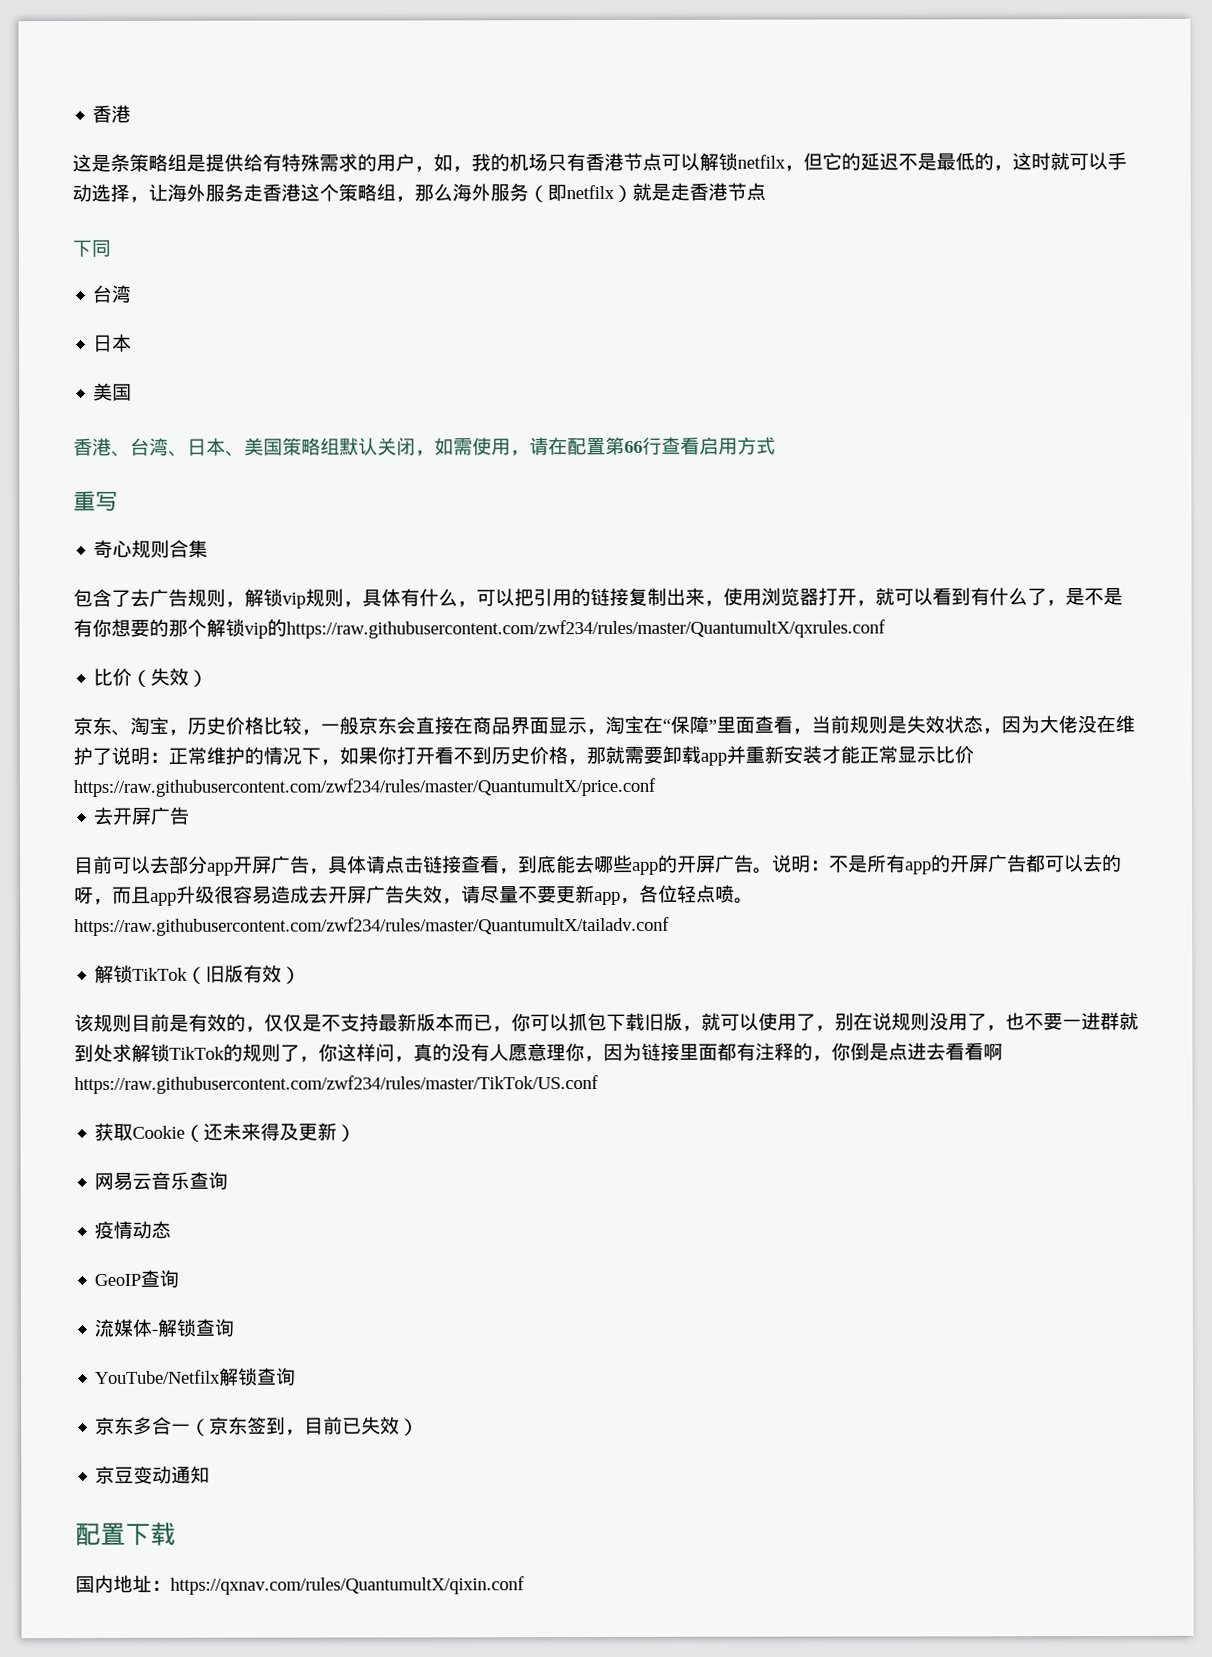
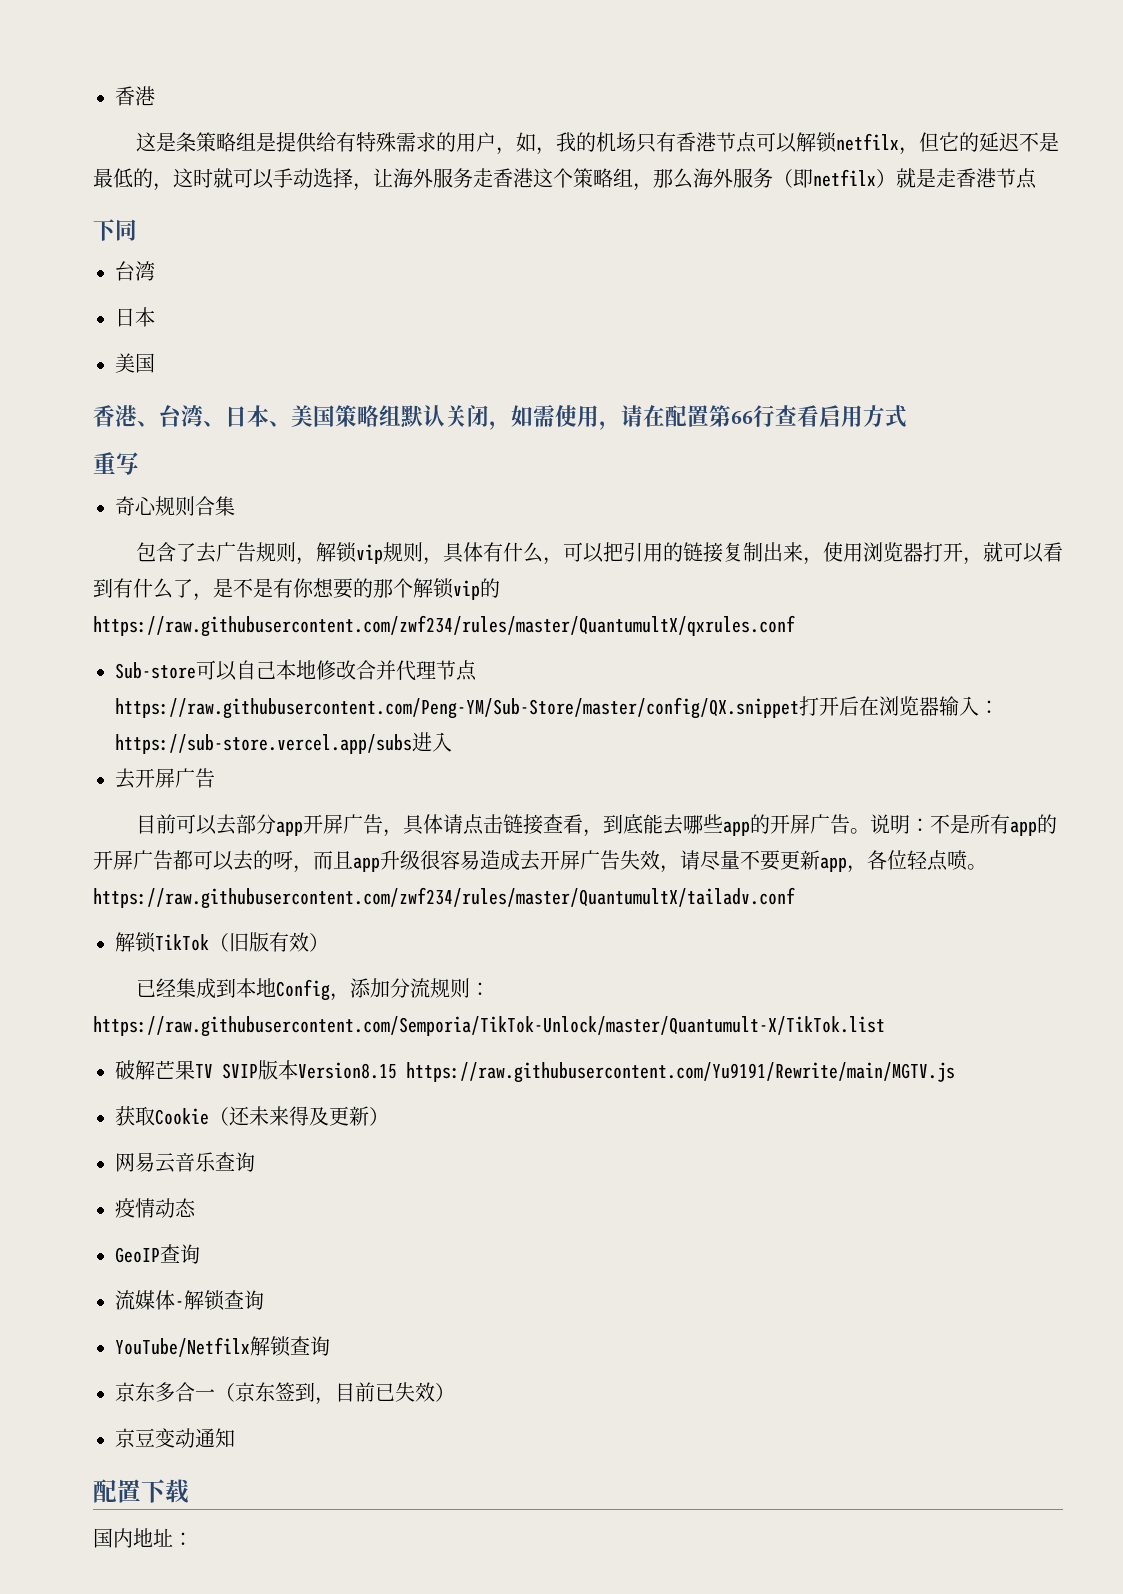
- 比价（失效）
- 京东、淘宝，历史价格比较，一般京东会直接在商品界面显示，淘宝在“保障”里面查看，当前规则是失效状态，因为大佬没在维护了说明：正常维护的情况下，如果你打开看不到历史价格，那就需要卸载app并重新安装才能正常显示比价https://raw.githubusercontent.com/zwf234/rules/master/QuantumultX/price.conf
+ Sub-store可以自己本地修改合并代理节点https://raw.githubusercontent.com/Peng-YM/Sub-Store/master/config/QX.snippet打开后在浏览器输入：https://sub-store.vercel.app/subs进入
- 该规则目前是有效的，仅仅是不支持最新版本而已，你可以抓包下载旧版，就可以使用了，别在说规则没用了，也不要一进群就到处求解锁TikTok的规则了，你这样问，真的没有人愿意理你，因为链接里面都有注释的，你倒是点进去看看啊https://raw.githubusercontent.com/zwf234/rules/master/TikTok/US.conf
+ 已经集成到本地Config，添加分流规则：https://raw.githubusercontent.com/Semporia/TikTok-Unlock/master/Quantumult-X/TikTok.list
+ 破解芒果TV SVIP版本Version8.15 https://raw.githubusercontent.com/Yu9191/Rewrite/main/MGTV.js
- 国内地址：https://qxnav.com/rules/QuantumultX/qixin.conf
+ 国内地址：

